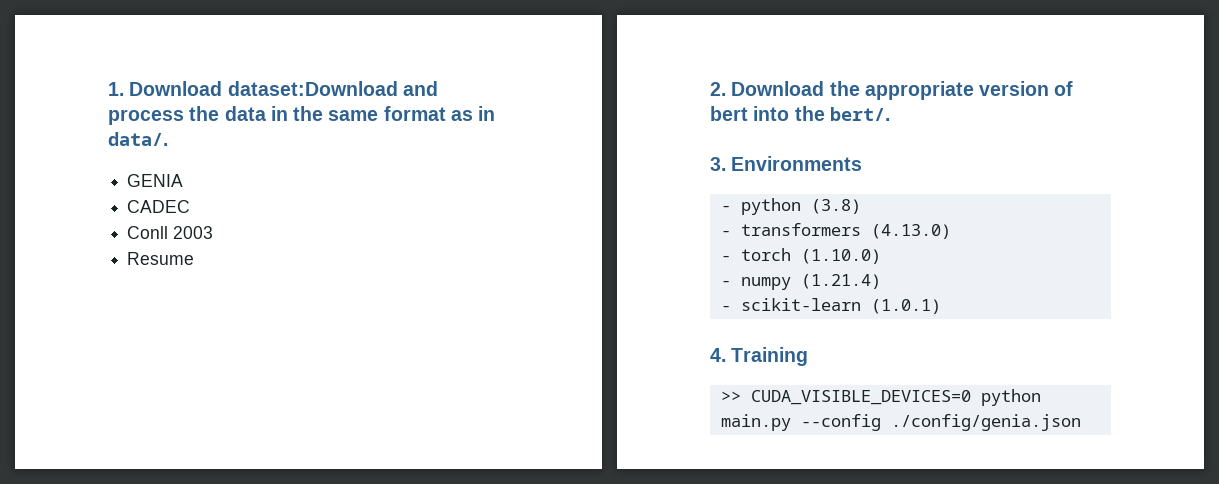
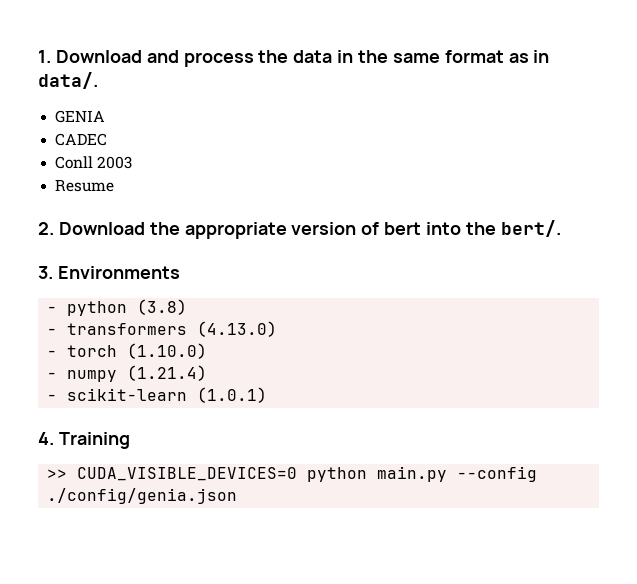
- 1. Download dataset:Download and process the data in the same format as in data/.
+ 1. Download and process the data in the same format as in data/.

